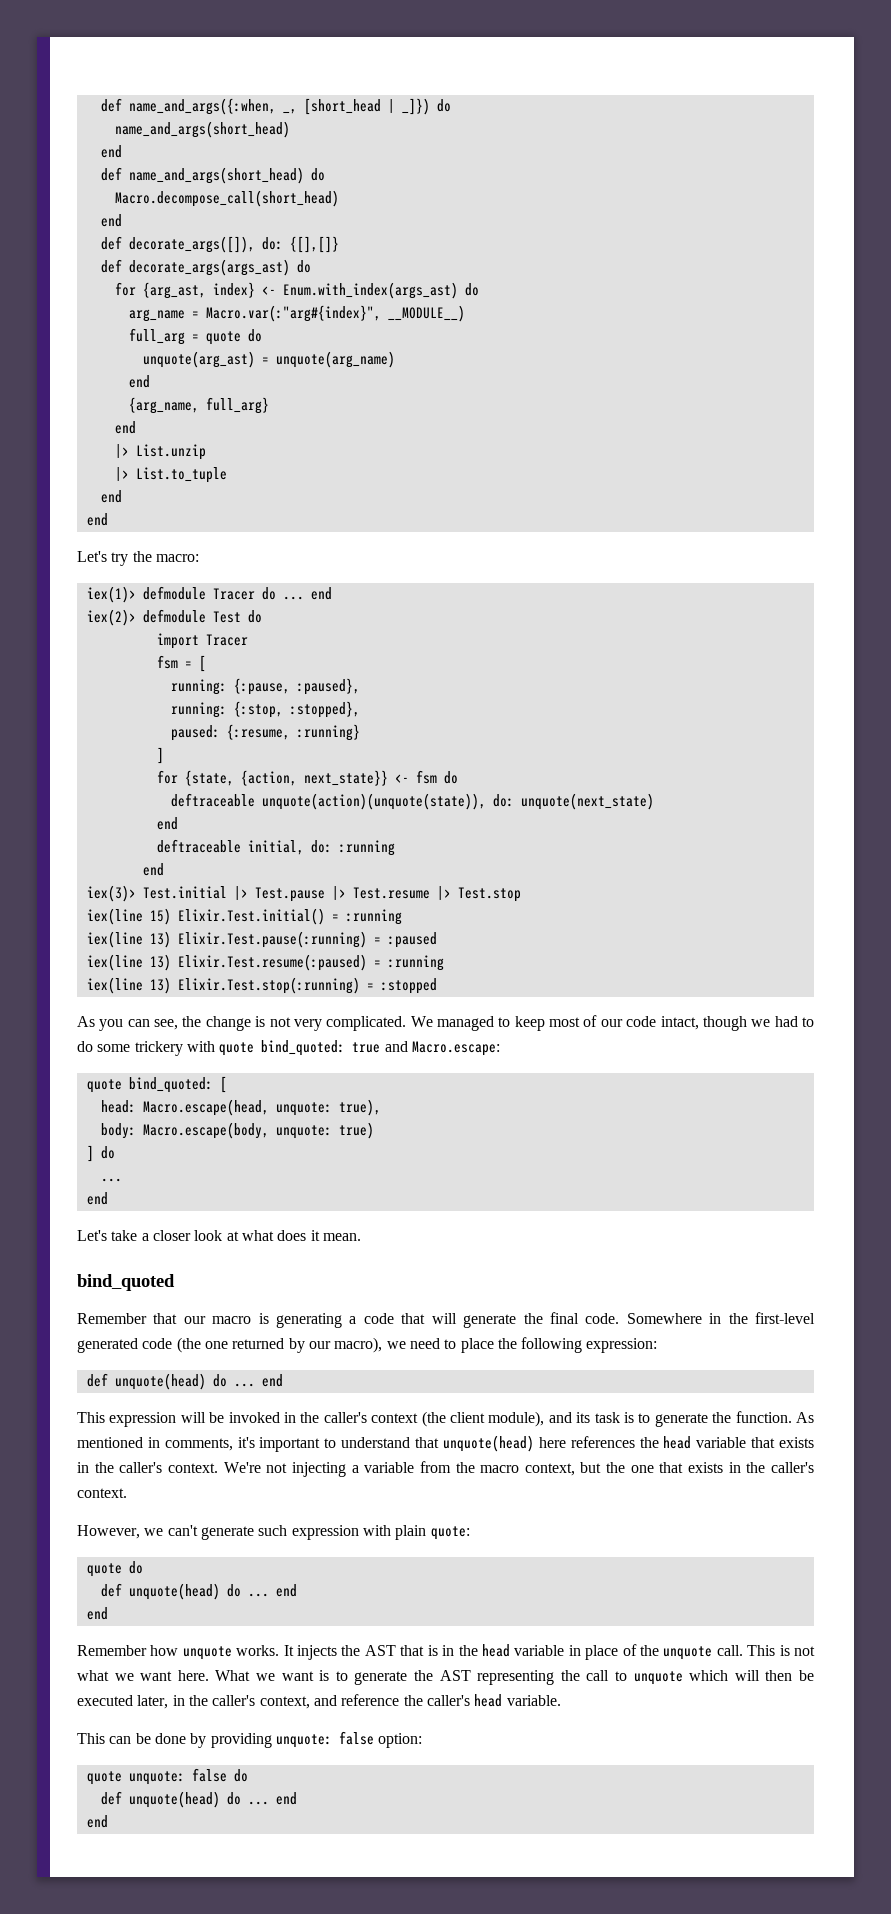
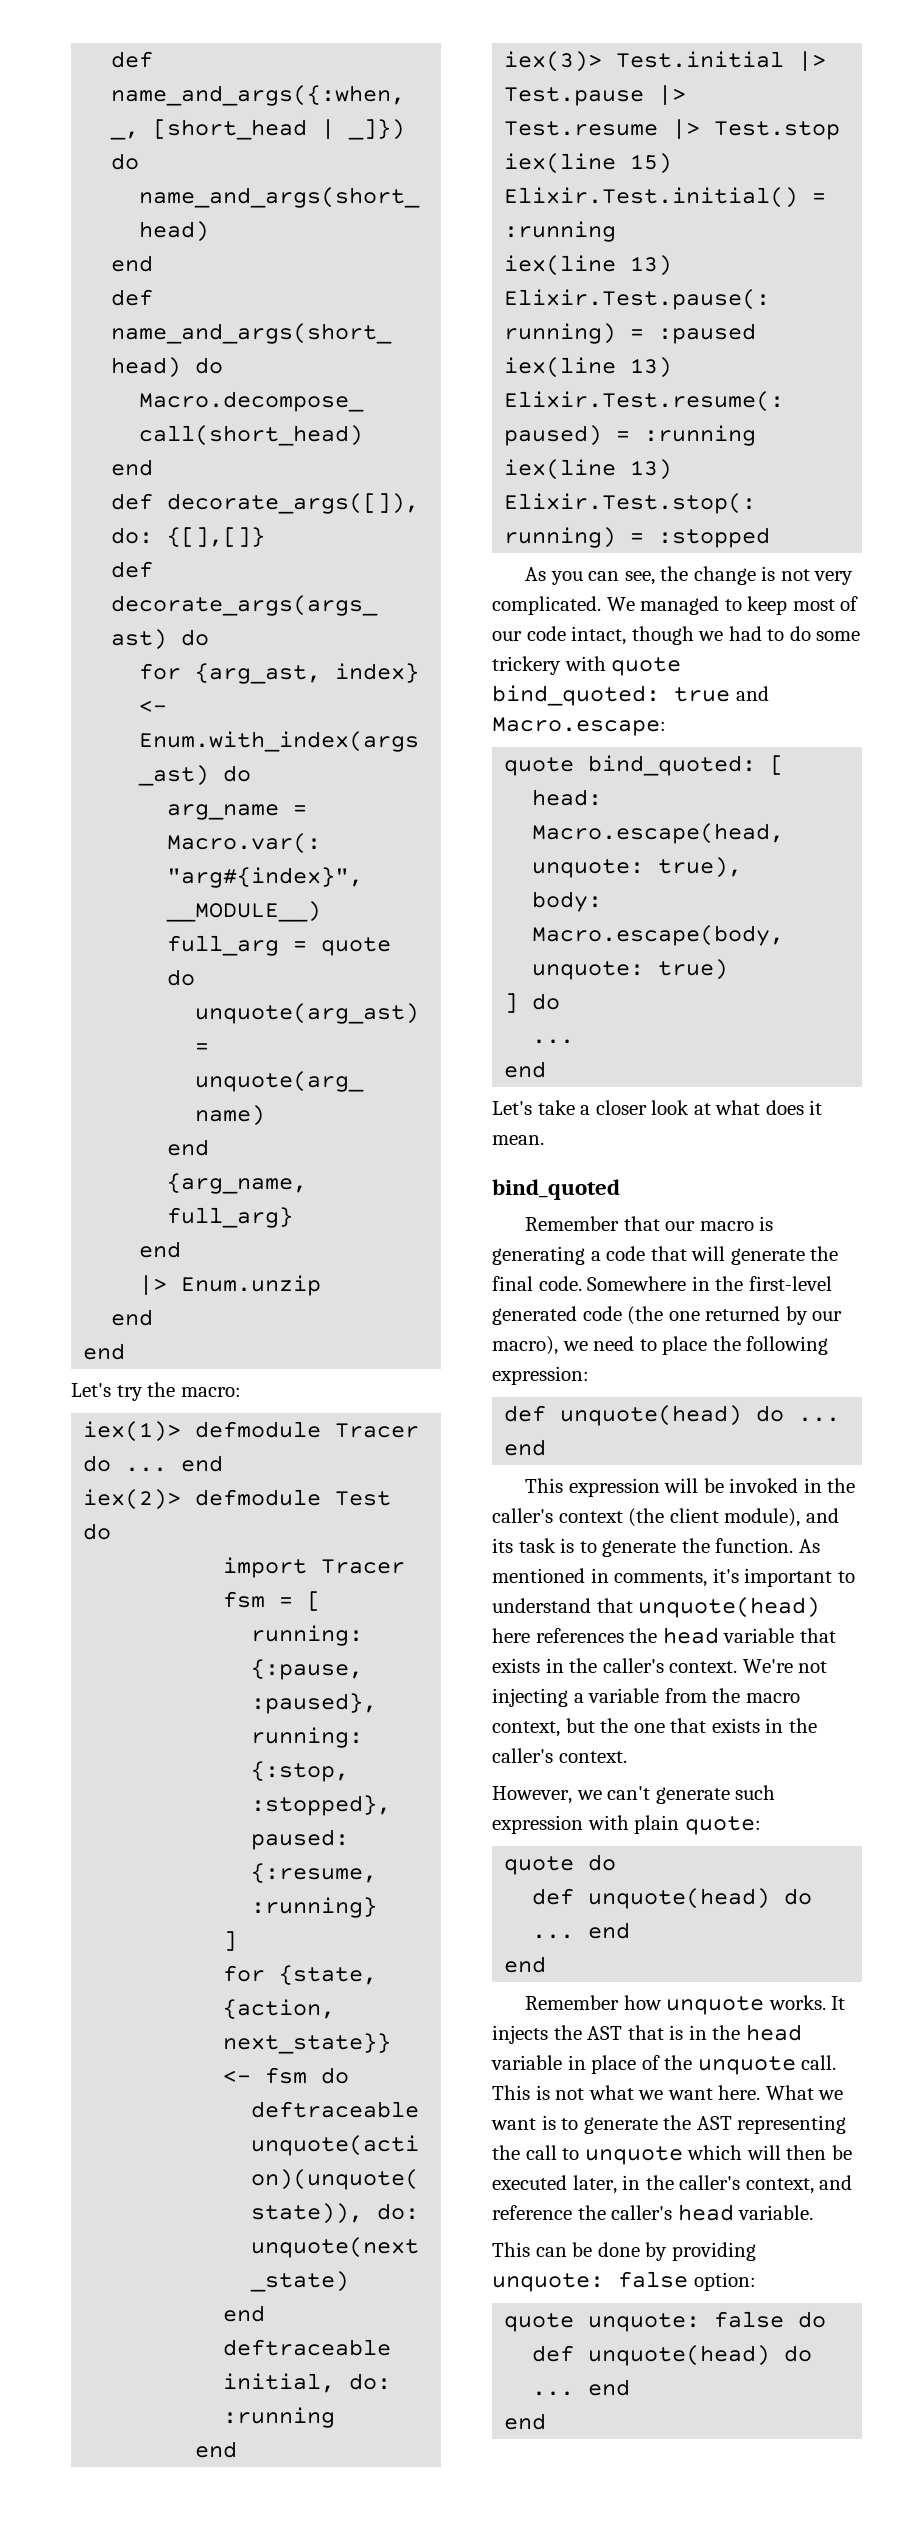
- |> List.unzip
- |> List.to_tuple
+ |> Enum.unzip

